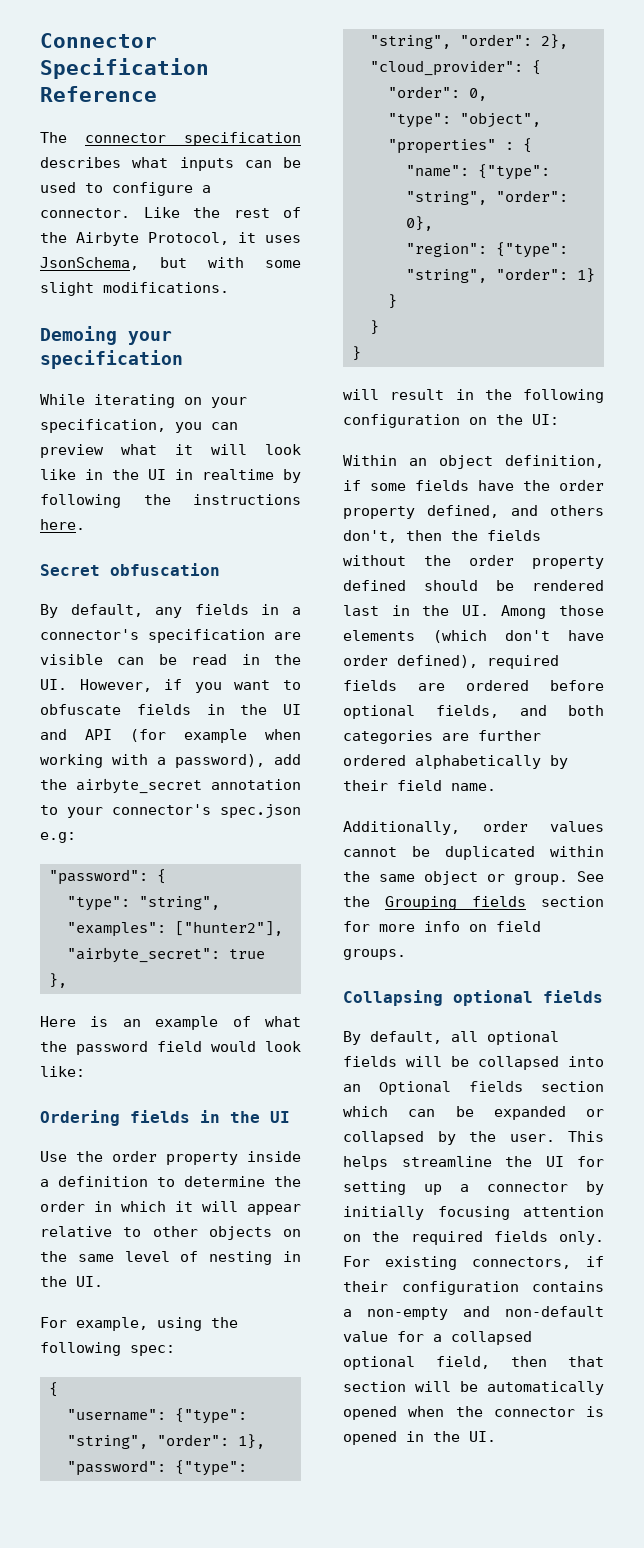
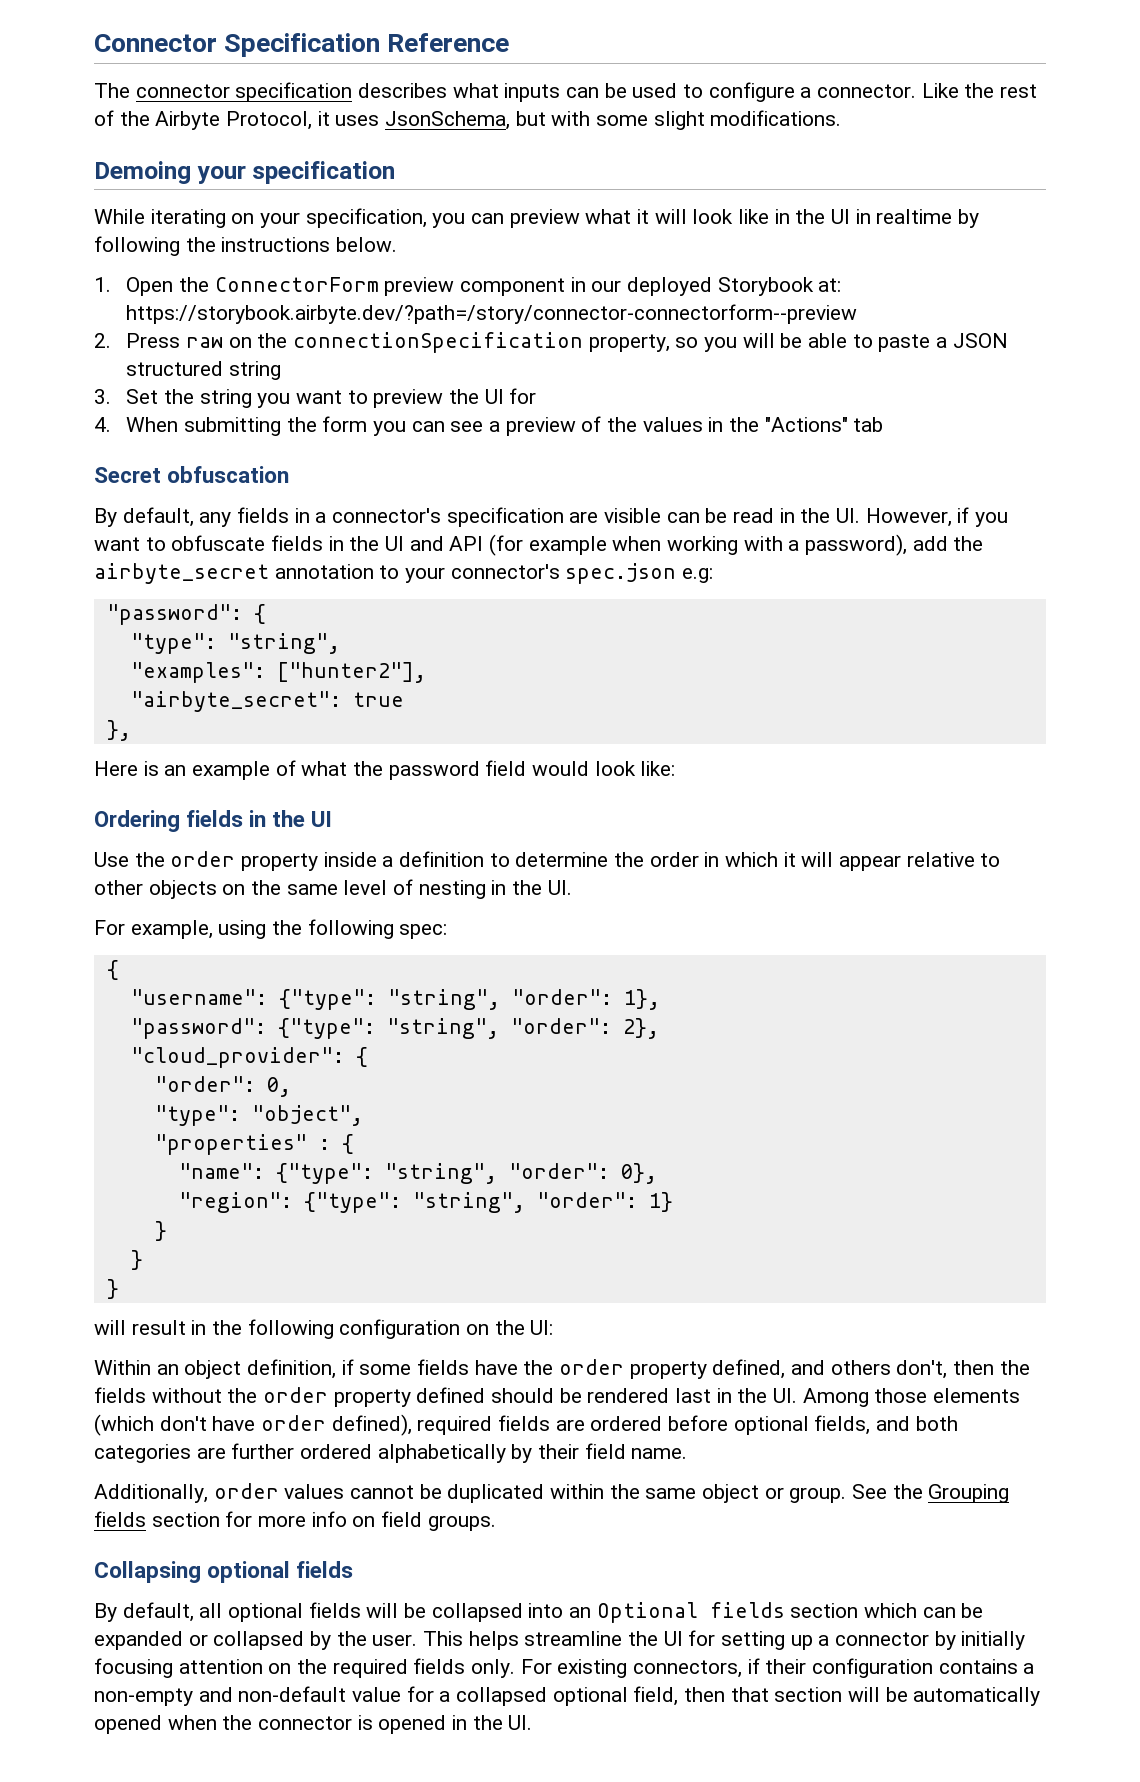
- While iterating on your specification, you can preview what it will look like in the UI in realtime by following the instructions here.
+ While iterating on your specification, you can preview what it will look like in the UI in realtime by following the instructions below.
+ 1. Open the ConnectorForm preview component in our deployed Storybook at: https://storybook.airbyte.dev/?path=/story/connector-connectorform--preview
+ 2. Press raw on the connectionSpecification property, so you will be able to paste a JSON structured string
+ 3. Set the string you want to preview the UI for
+ 4. When submitting the form you can see a preview of the values in the "Actions" tab

